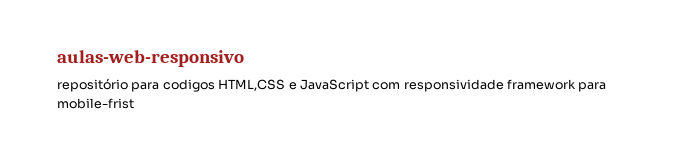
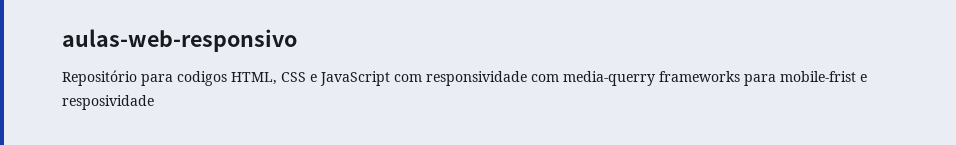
- repositório para codigos HTML,CSS e JavaScript com responsividade framework para mobile-frist
+ Repositório para codigos HTML, CSS e JavaScript com responsividade com media-querry frameworks para mobile-frist e resposividade

